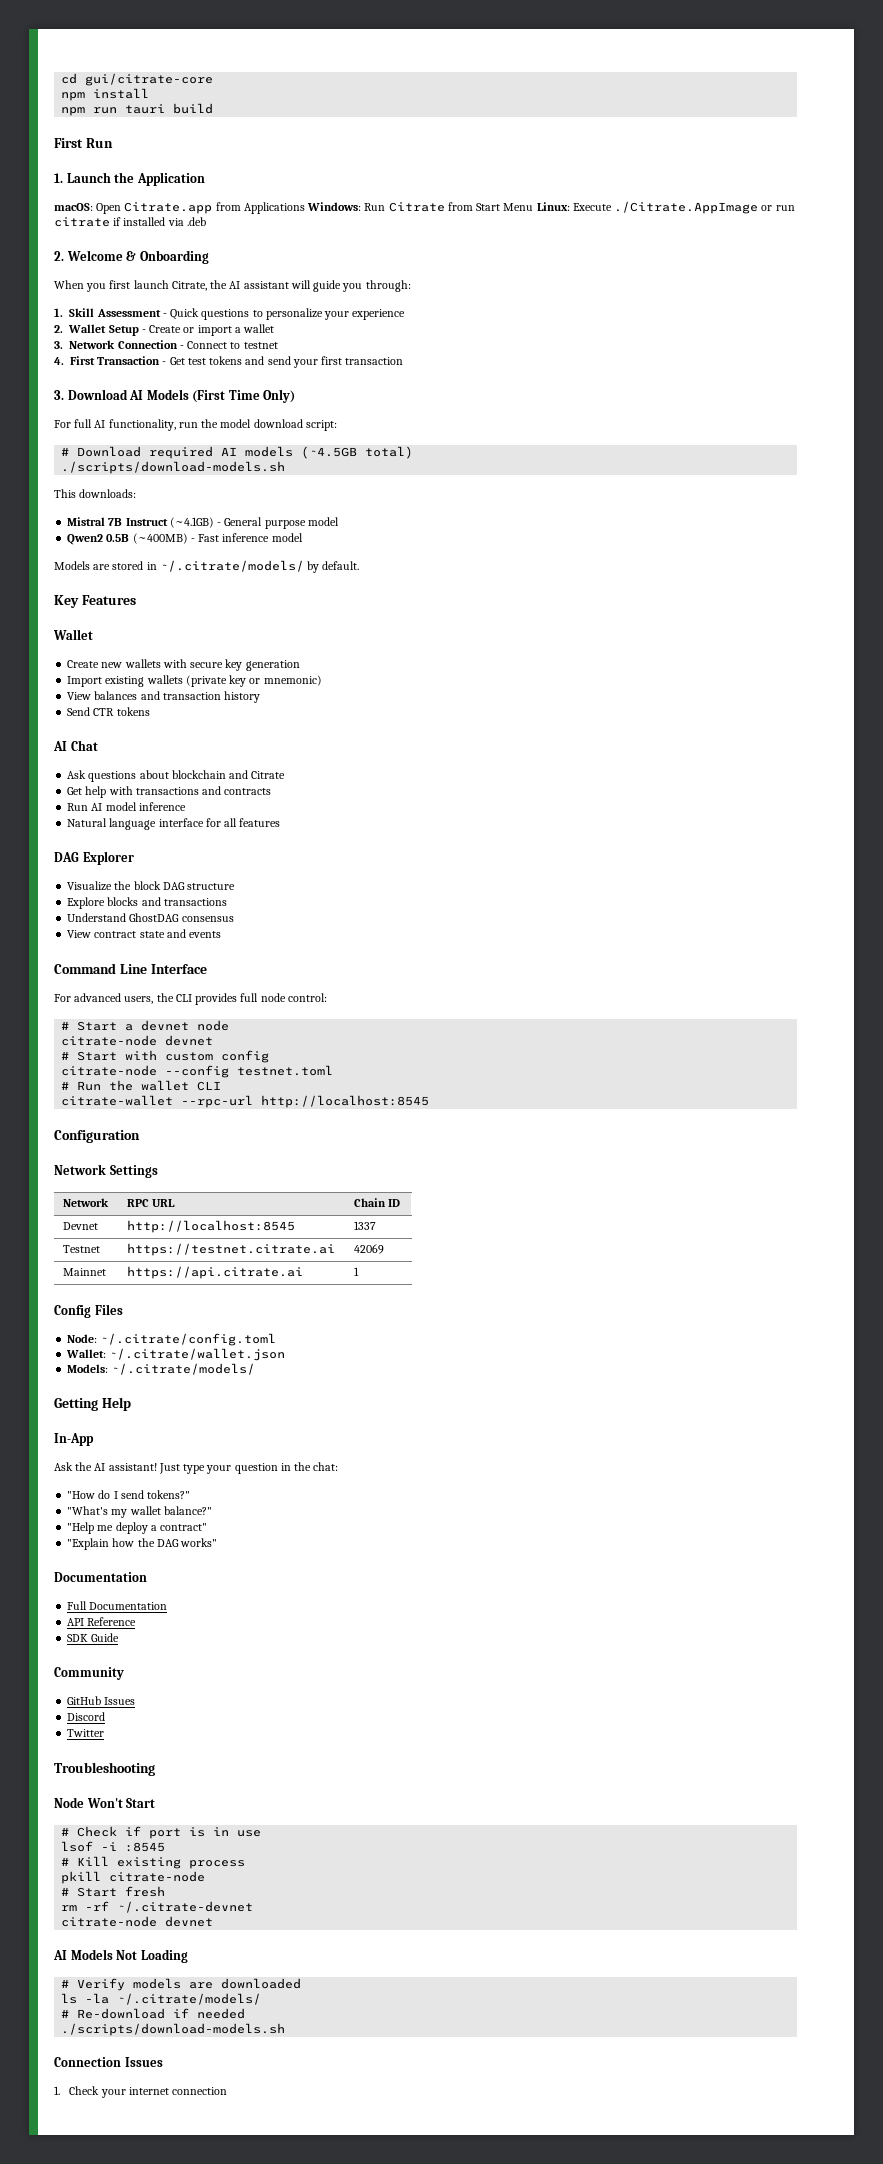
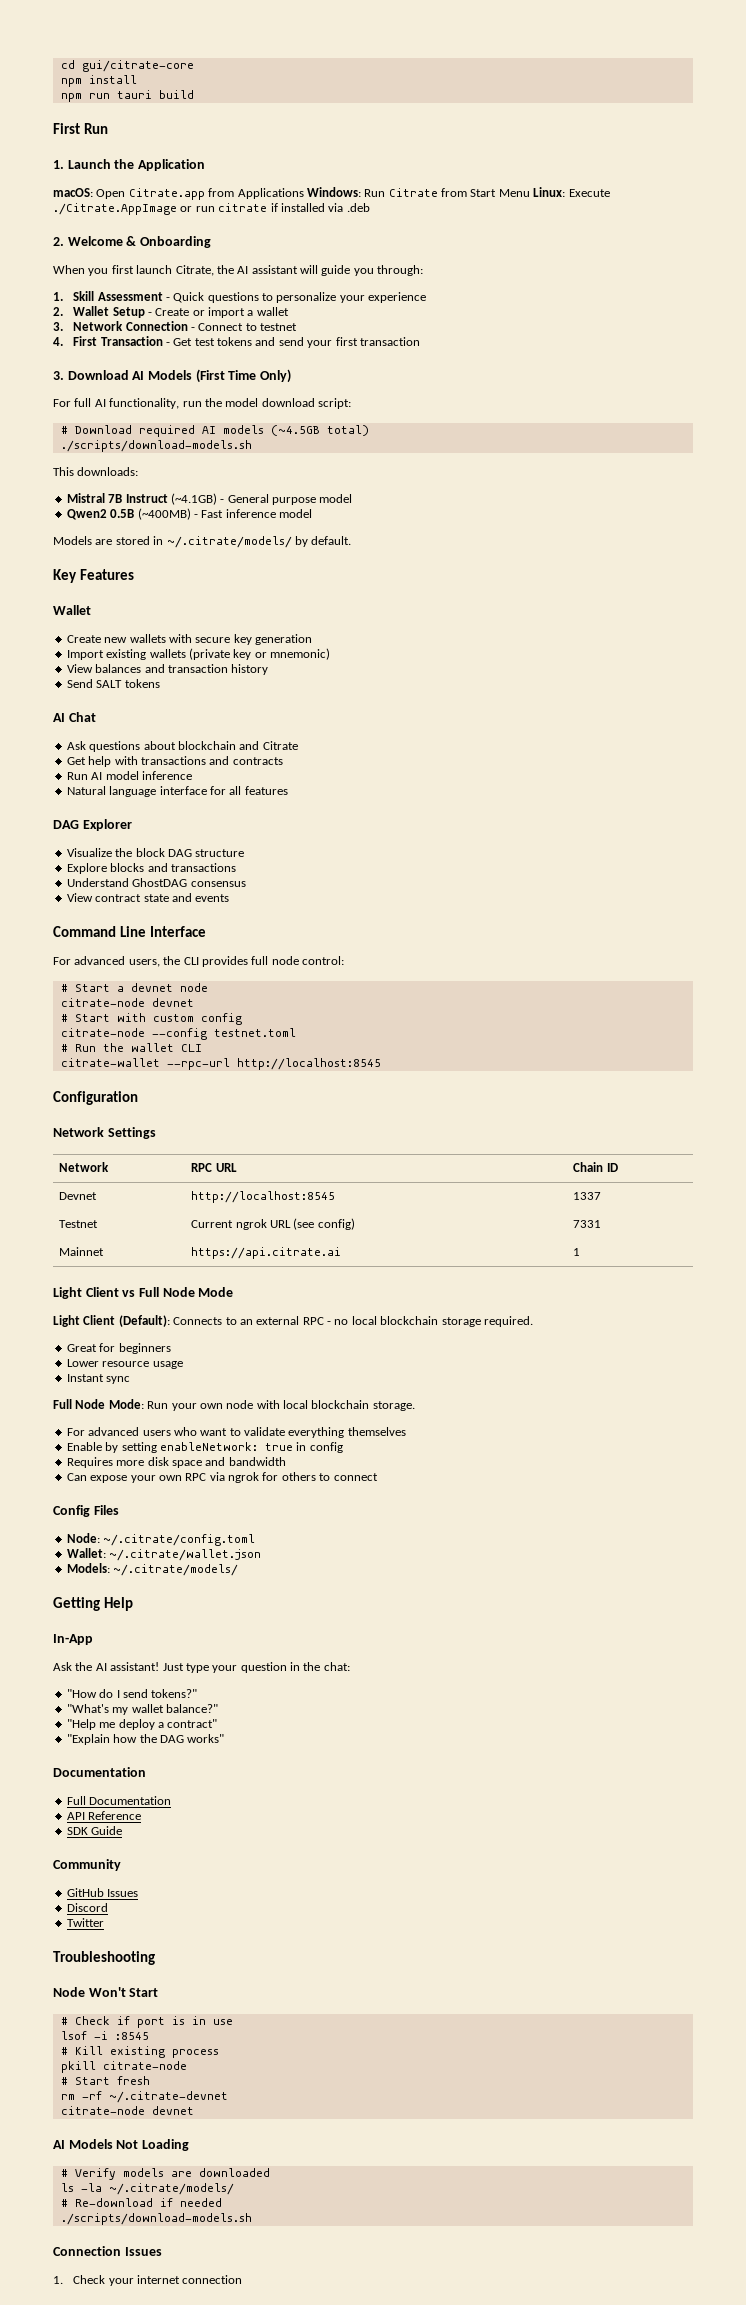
- Send CTR tokens
+ Send SALT tokens
- Testnet | https://testnet.citrate.ai | 42069
+ Testnet | Current ngrok URL (see config) | 7331
  Mainnet | https://api.citrate.ai | 1
+ Light Client vs Full Node Mode
+ Light Client (Default): Connects to an external RPC - no local blockchain storage required.
+ Great for beginners
+ Lower resource usage
+ Instant sync
+ Full Node Mode: Run your own node with local blockchain storage.
+ For advanced users who want to validate everything themselves
+ Enable by setting enableNetwork: true in config
+ Requires more disk space and bandwidth
+ Can expose your own RPC via ngrok for others to connect

